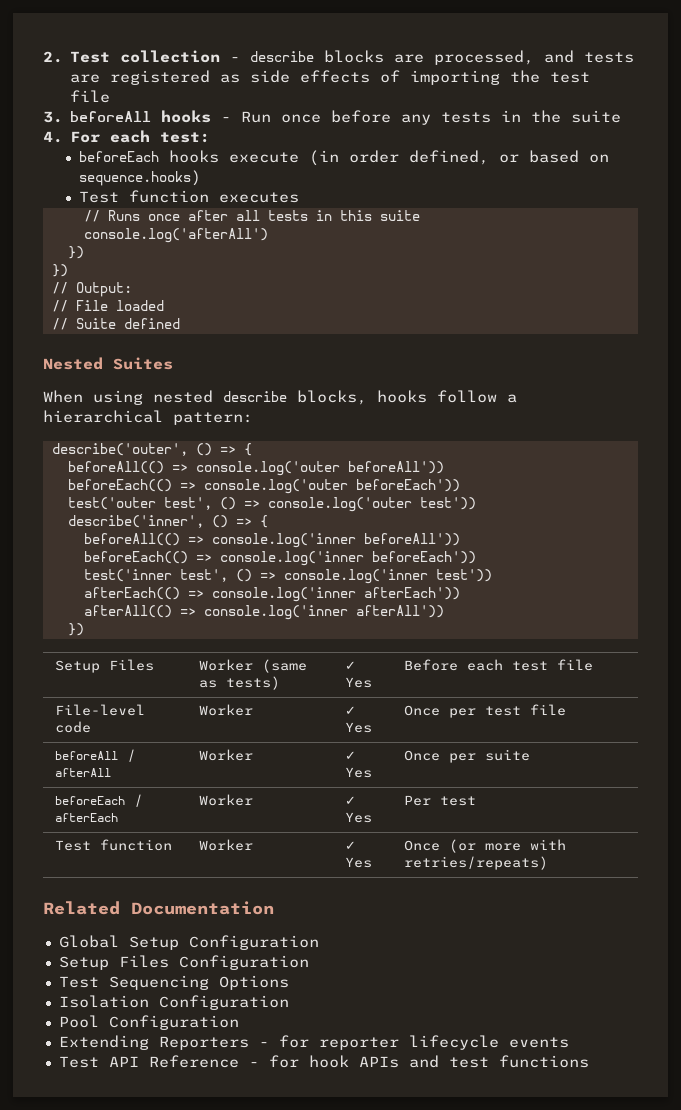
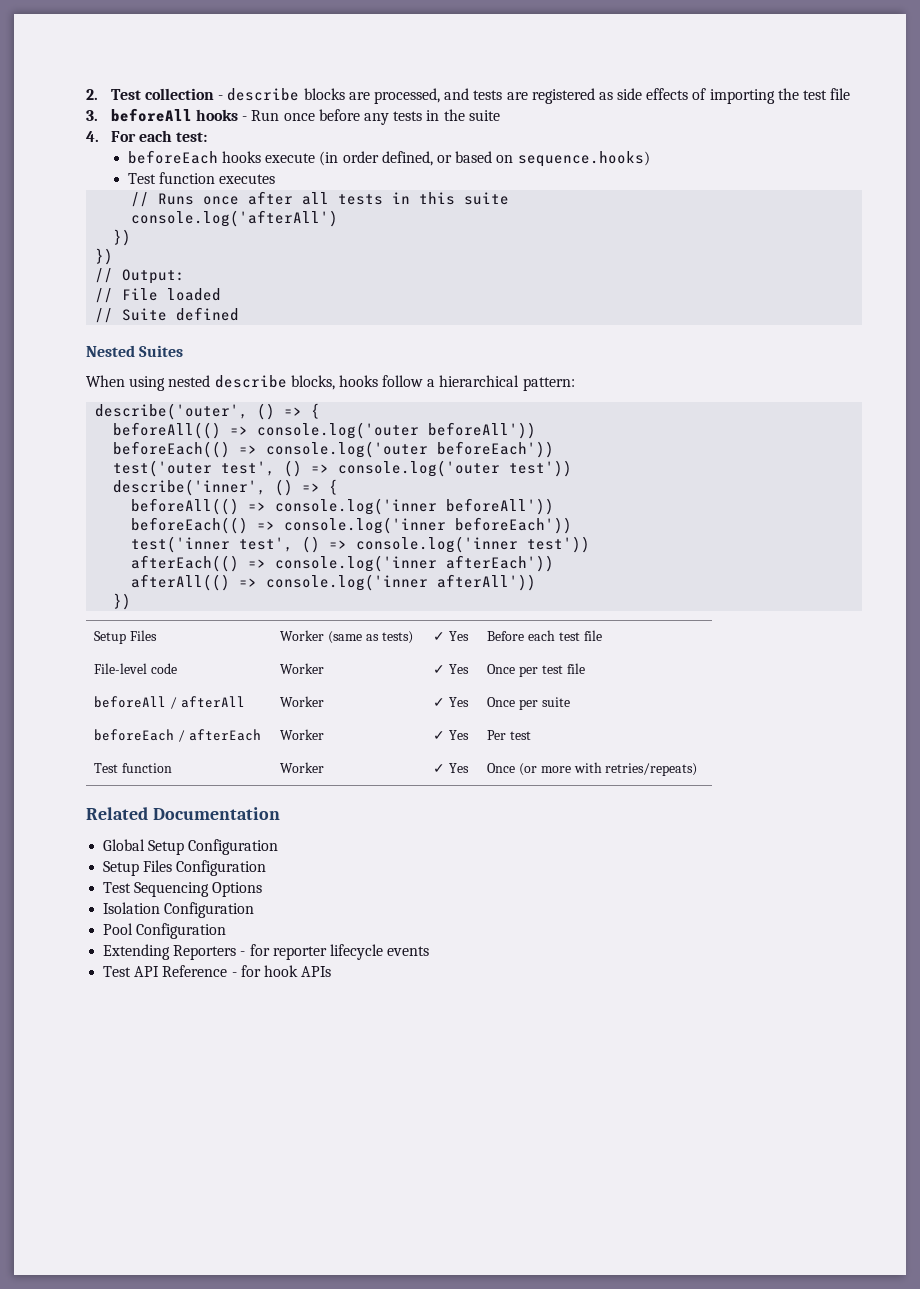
- Test API Reference - for hook APIs and test functions
+ Test API Reference - for hook APIs

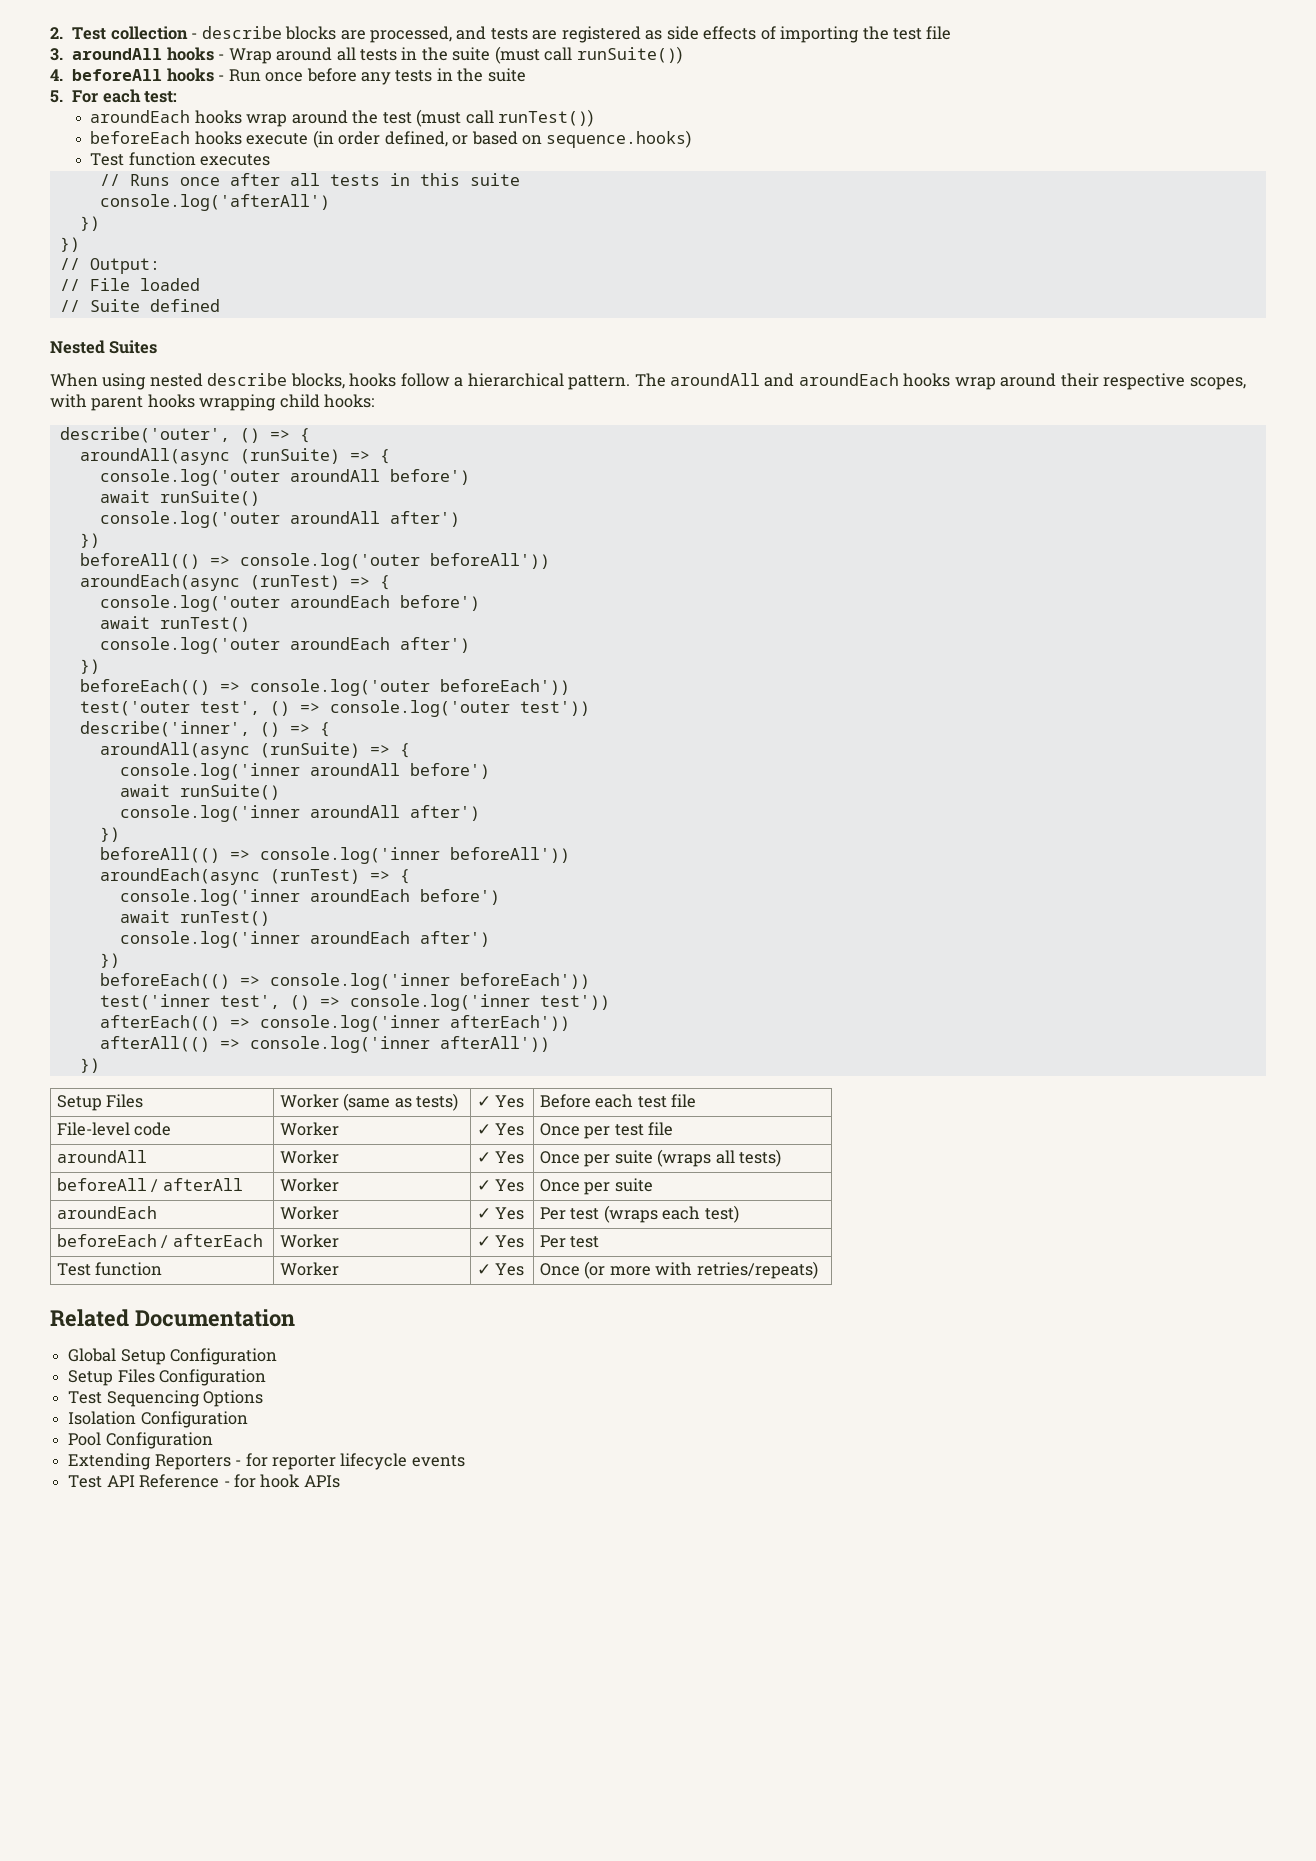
- 3. beforeAll hooks - Run once before any tests in the suite
+ 3. aroundAll hooks - Wrap around all tests in the suite (must call runSuite())
+ 4. beforeAll hooks - Run once before any tests in the suite
- 4. For each test:
+ 5. For each test:
+ aroundEach hooks wrap around the test (must call runTest())
- When using nested describe blocks, hooks follow a hierarchical pattern:
+ When using nested describe blocks, hooks follow a hierarchical pattern. The aroundAll and aroundEach hooks wrap around their respective scopes, with parent hooks wrapping child hooks:
  describe('outer', () => {
+ aroundAll(async (runSuite) => {
+ console.log('outer aroundAll before')
+ await runSuite()
+ console.log('outer aroundAll after')
+ })
  beforeAll(() => console.log('outer beforeAll'))
+ aroundEach(async (runTest) => {
+ console.log('outer aroundEach before')
+ await runTest()
+ console.log('outer aroundEach after')
+ })
  describe('inner', () => {
+ aroundAll(async (runSuite) => {
+ console.log('inner aroundAll before')
+ await runSuite()
+ console.log('inner aroundAll after')
+ })
  beforeAll(() => console.log('inner beforeAll'))
+ aroundEach(async (runTest) => {
+ console.log('inner aroundEach before')
+ await runTest()
+ console.log('inner aroundEach after')
+ })
+ aroundAll | Worker | ✓ Yes | Once per suite (wraps all tests)
+ aroundEach | Worker | ✓ Yes | Per test (wraps each test)

